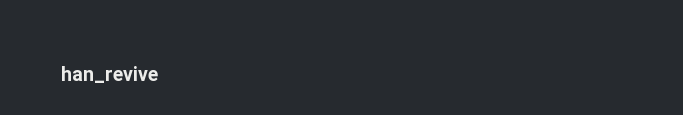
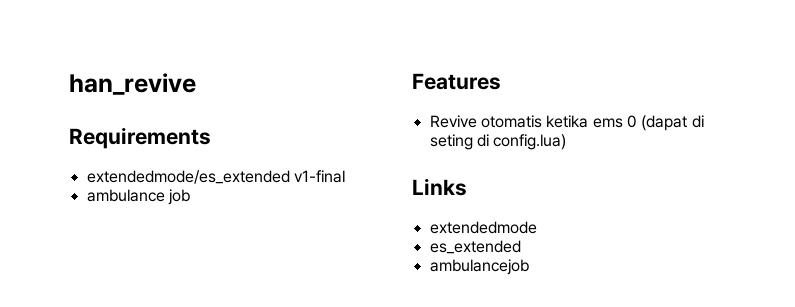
+ Requirements
+ extendedmode/es_extended v1-final
+ ambulance job
+ Features
+ Revive otomatis ketika ems 0 (dapat di seting di config.lua)
+ Links
+ extendedmode
+ es_extended
+ ambulancejob

